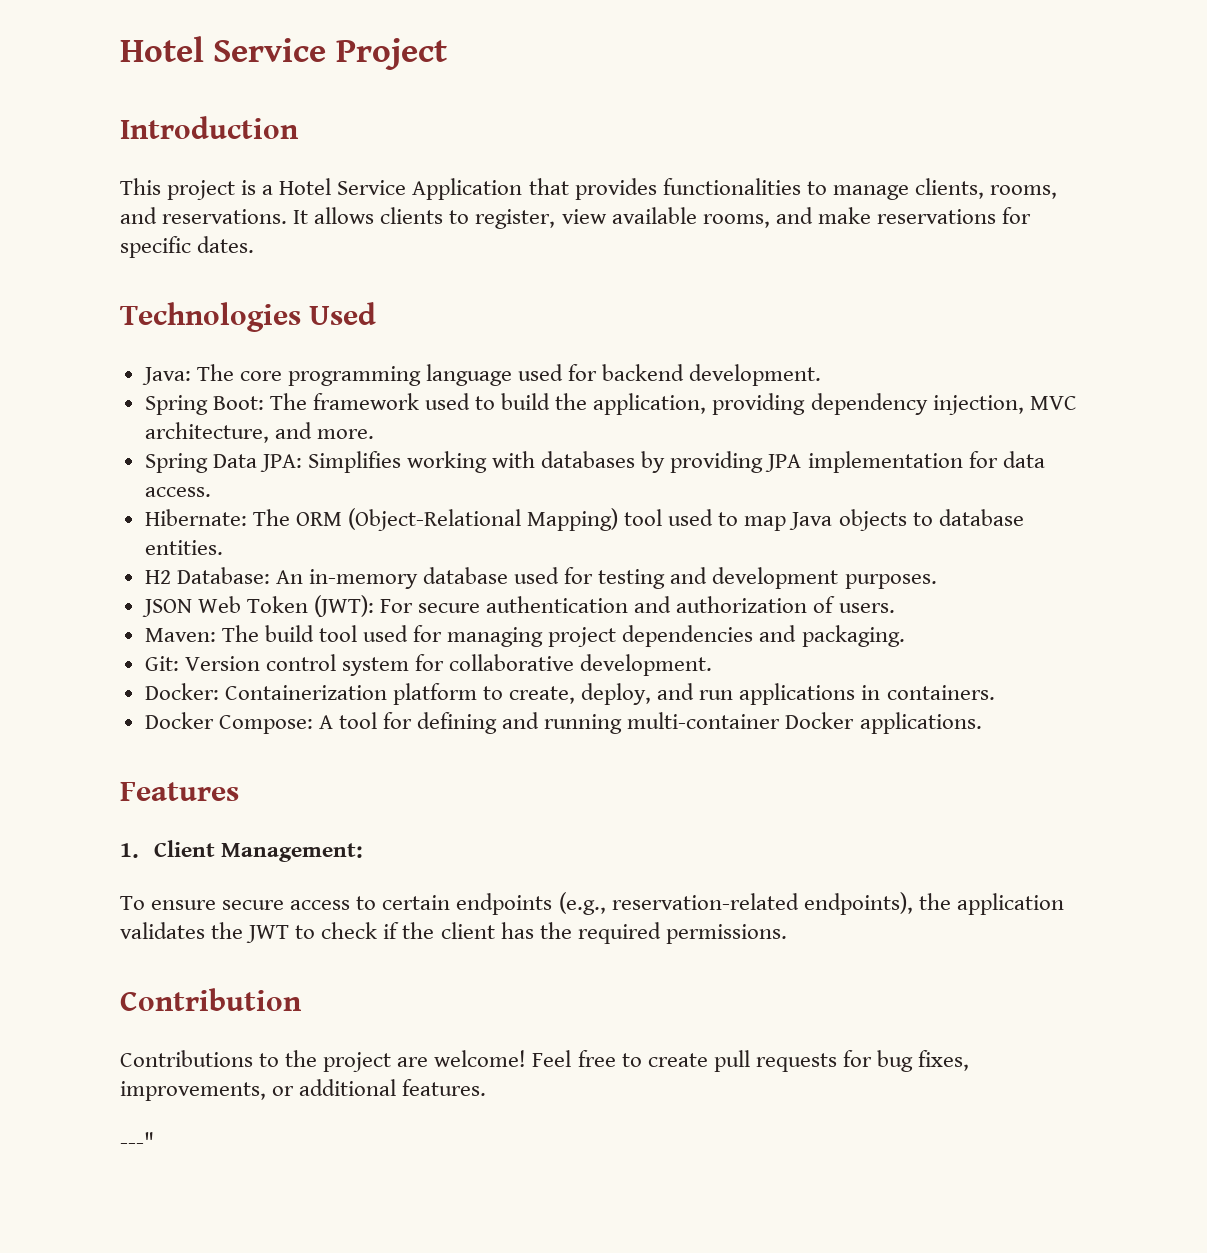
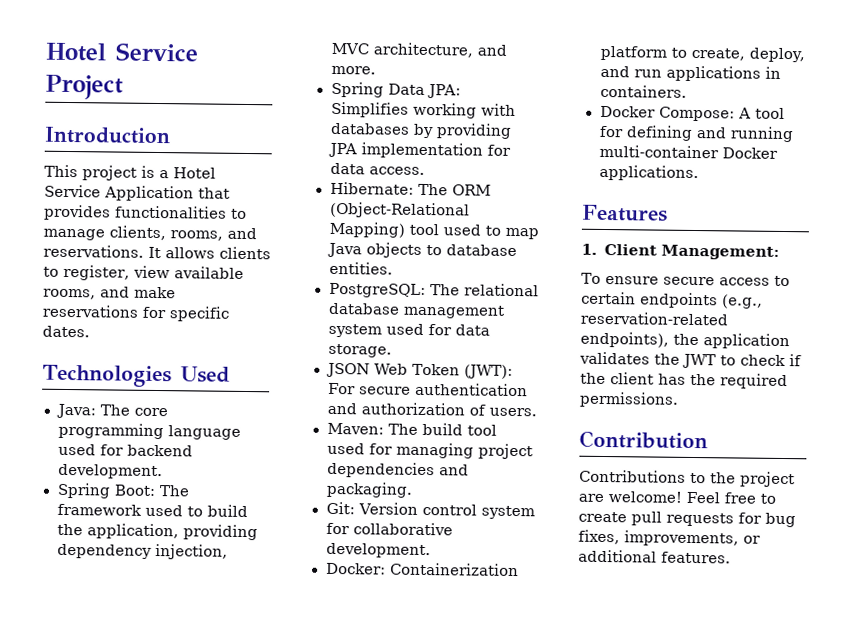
- H2 Database: An in-memory database used for testing and development purposes.
+ PostgreSQL: The relational database management system used for data storage.
- ---"

